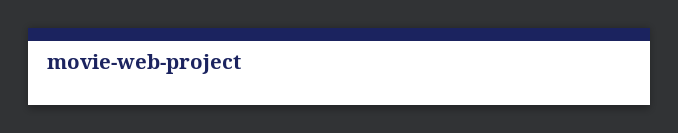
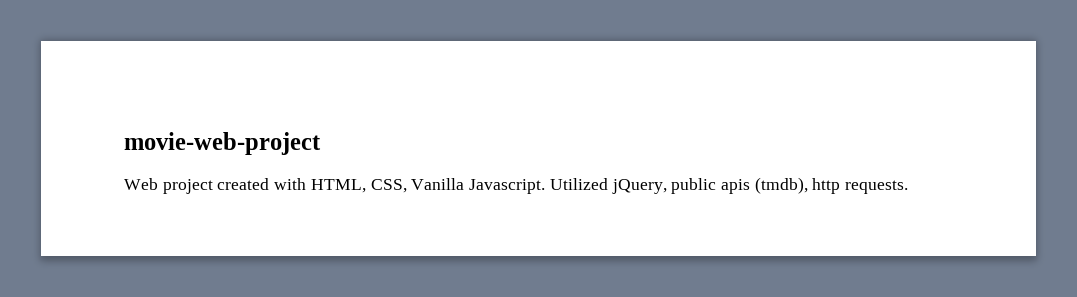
+ Web project created with HTML, CSS, Vanilla Javascript. Utilized jQuery, public apis (tmdb), http requests.

